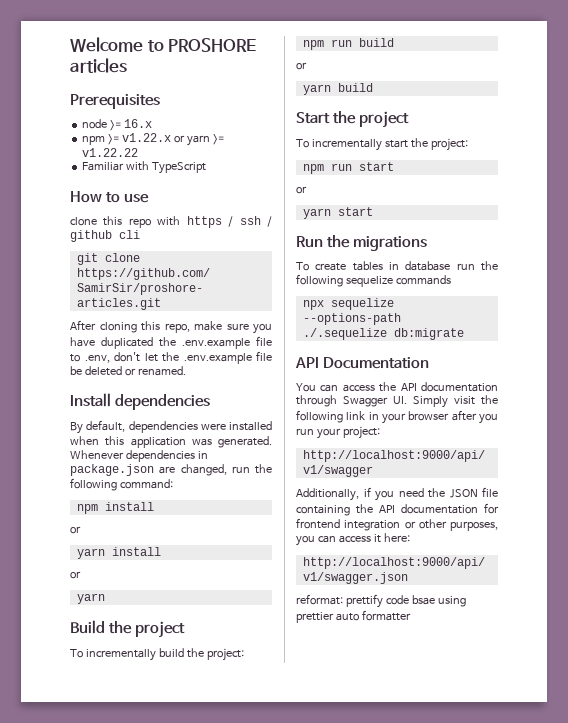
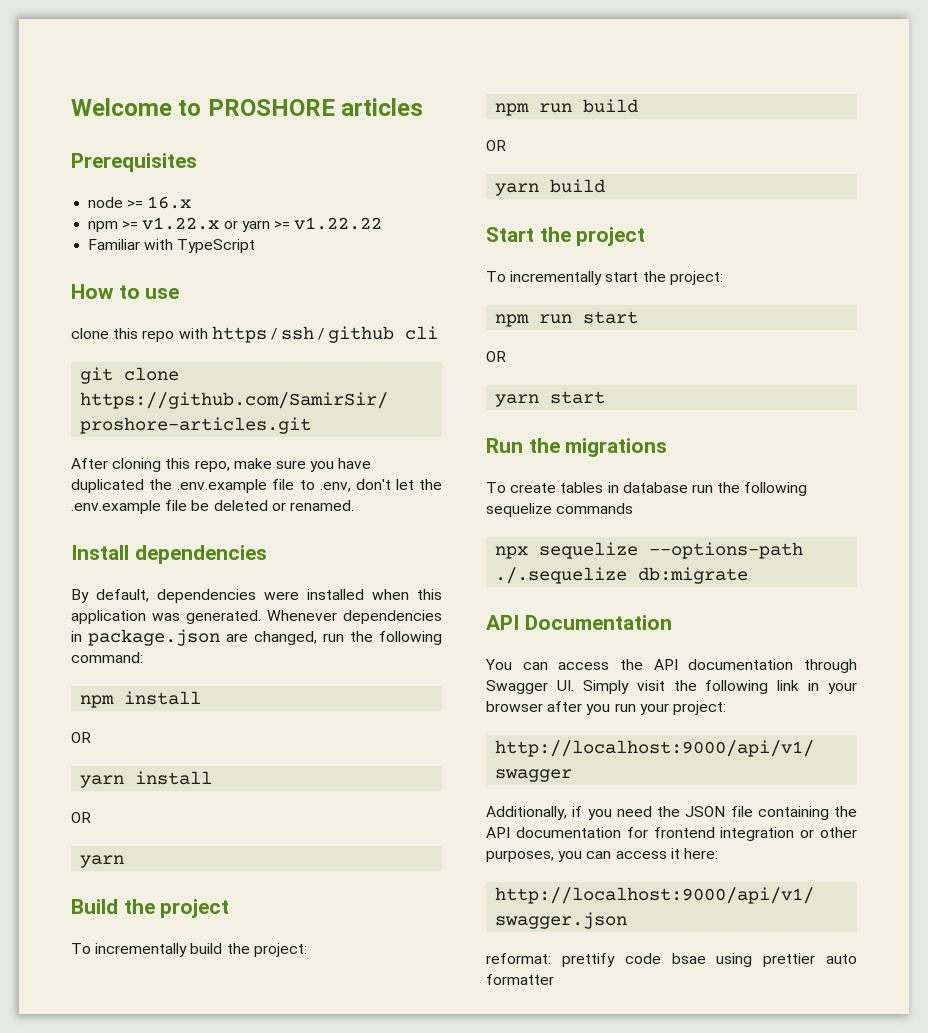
  npm install
- or
+ OR
  yarn install
- or
+ OR
  npm run build
- or
+ OR
  npm run start
- or
+ OR

